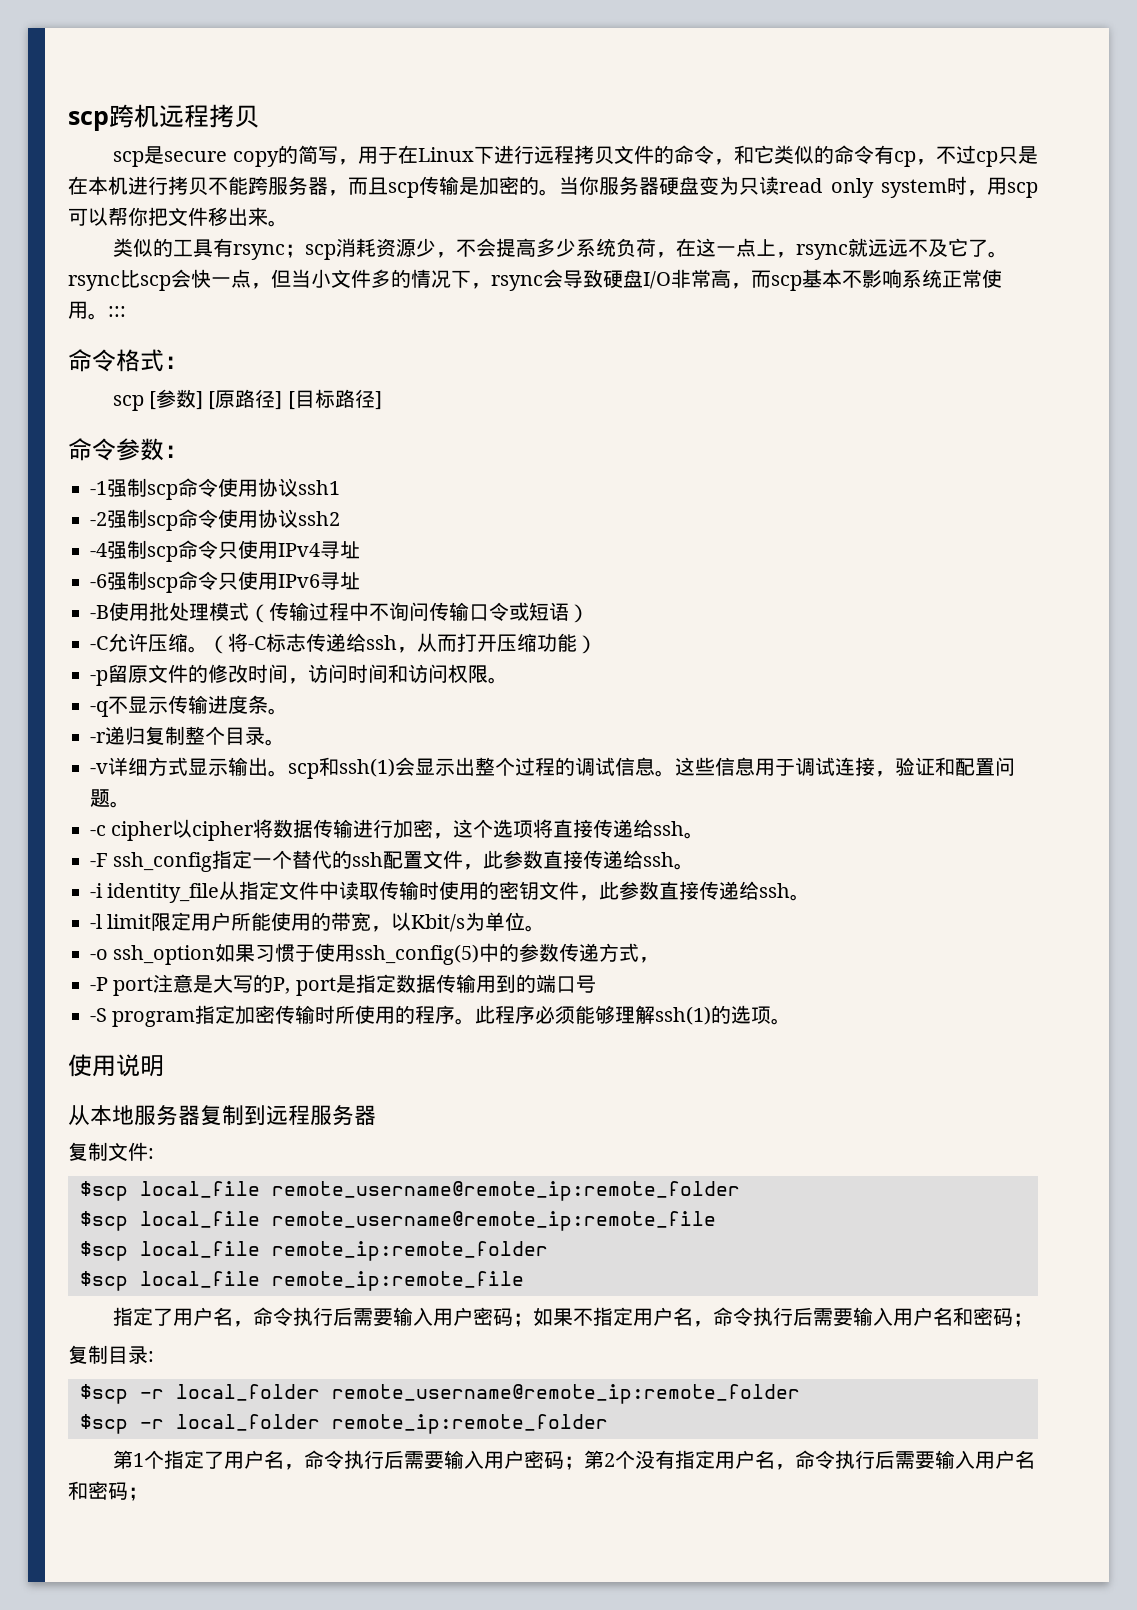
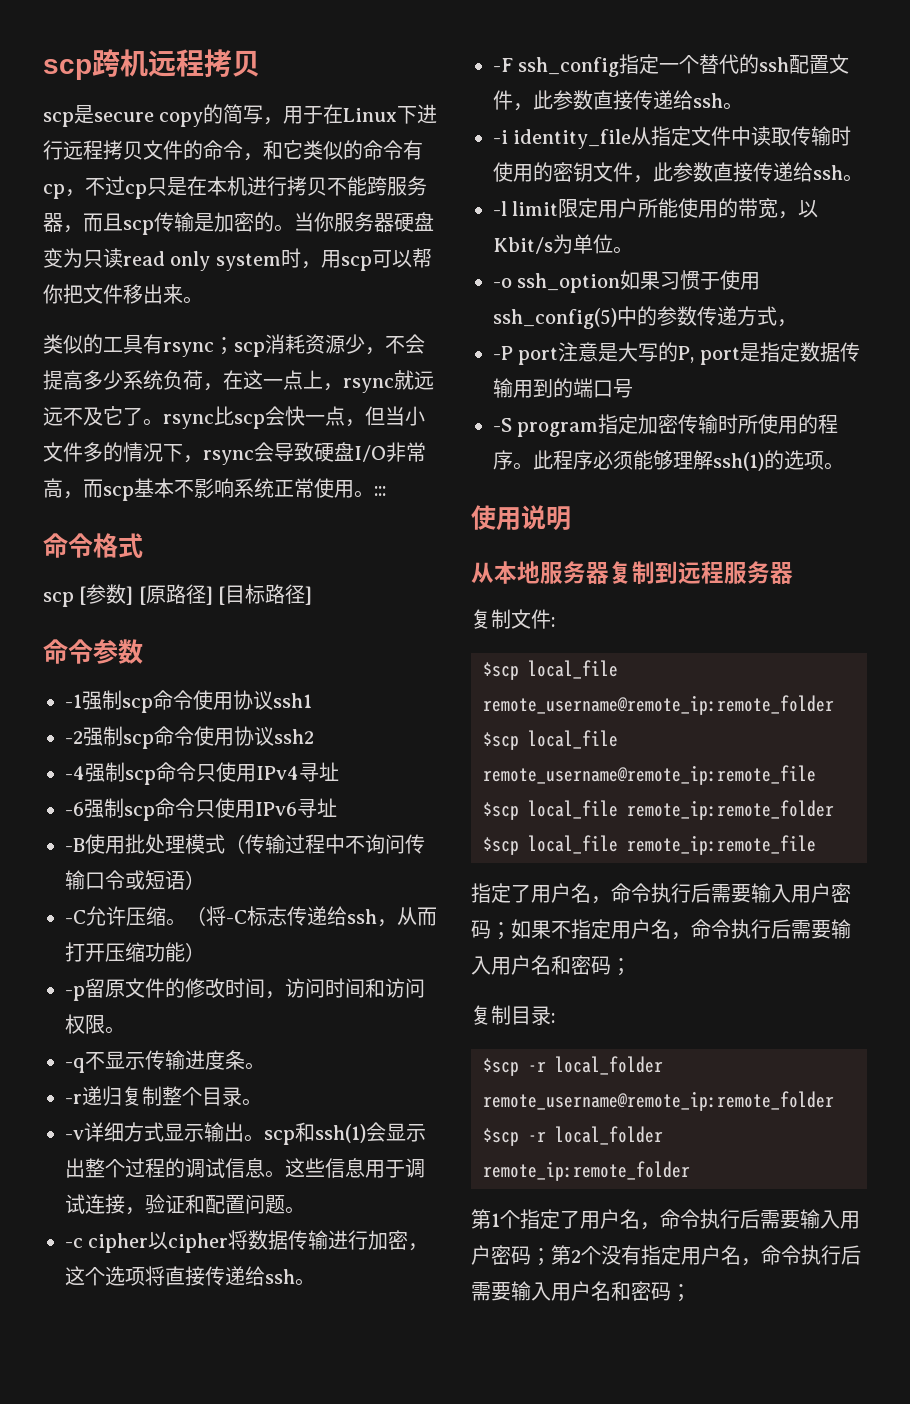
- 命令格式：
+ 命令格式
- 命令参数：
+ 命令参数

